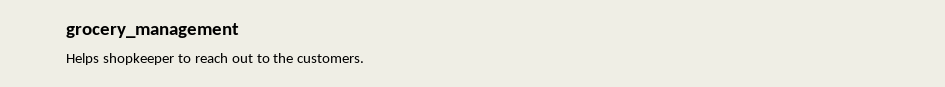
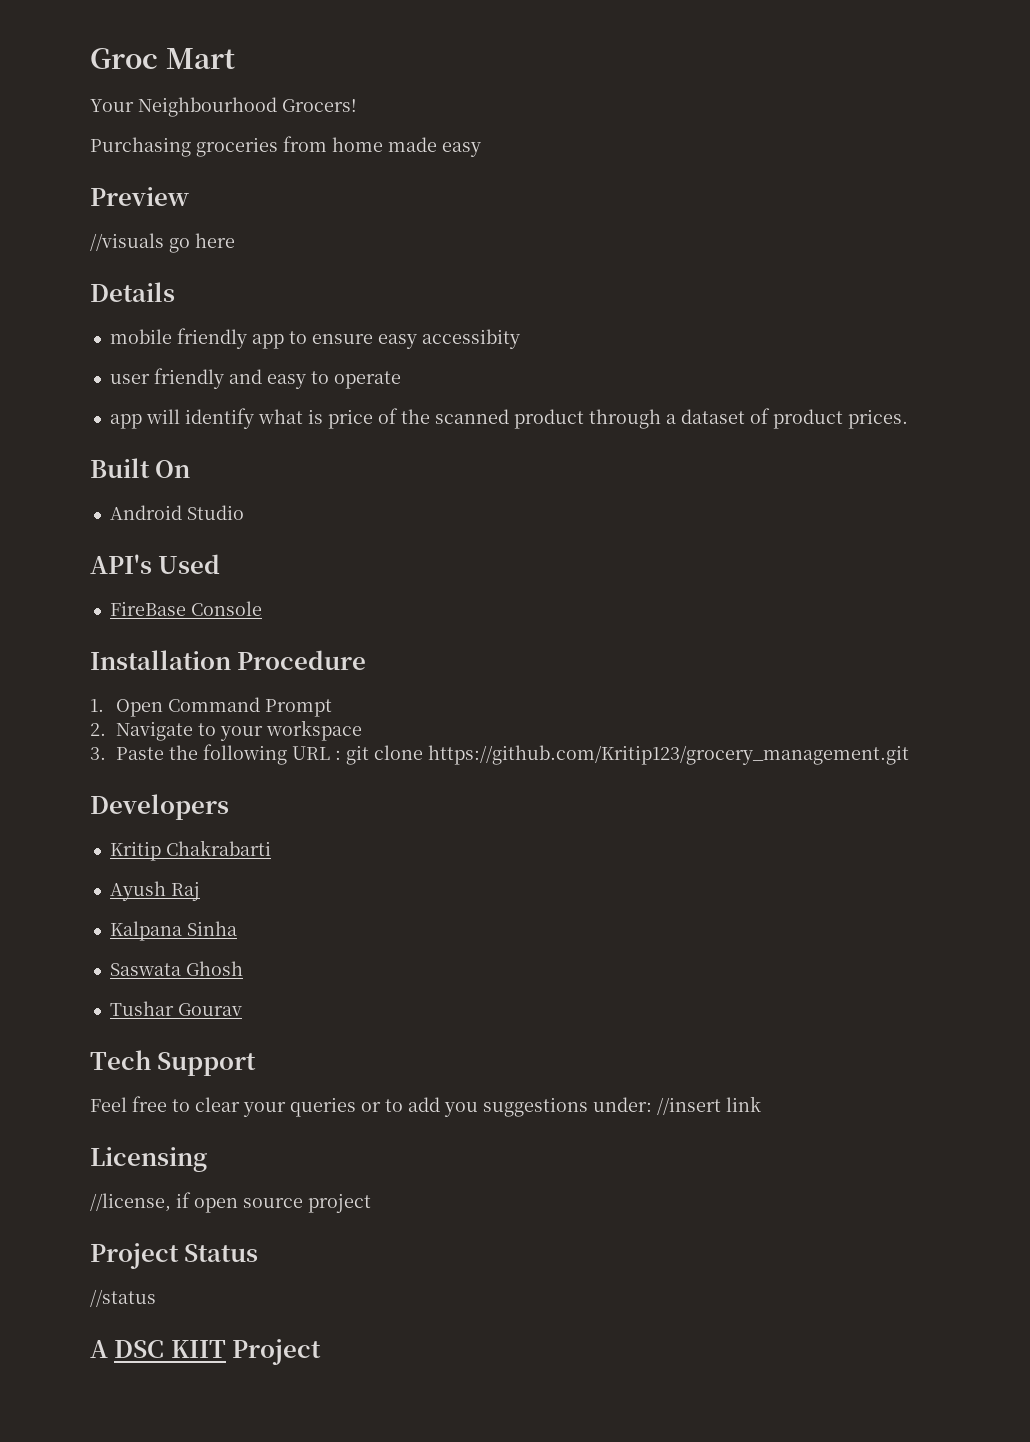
- grocery_management
- Helps shopkeeper to reach out to the customers.
+ Groc Mart
+ Your Neighbourhood Grocers!
+ Purchasing groceries from home made easy
+ Preview
+ //visuals go here
+ Details
+ mobile friendly app to ensure easy accessibity
+ user friendly and easy to operate
+ app will identify what is price of the scanned product through a dataset of product prices.
+ Built On
+ Android Studio
+ API's Used
+ FireBase Console
+ Installation Procedure
+ 1. Open Command Prompt
+ 2. Navigate to your workspace
+ 3. Paste the following URL : git clone https://github.com/Kritip123/grocery_management.git
+ Developers
+ Kritip Chakrabarti
+ Ayush Raj
+ Kalpana Sinha
+ Saswata Ghosh
+ Tushar Gourav
+ Tech Support
+ Feel free to clear your queries or to add you suggestions under: //insert link
+ Licensing
+ //license, if open source project
+ Project Status
+ //status
+ A DSC KIIT Project

